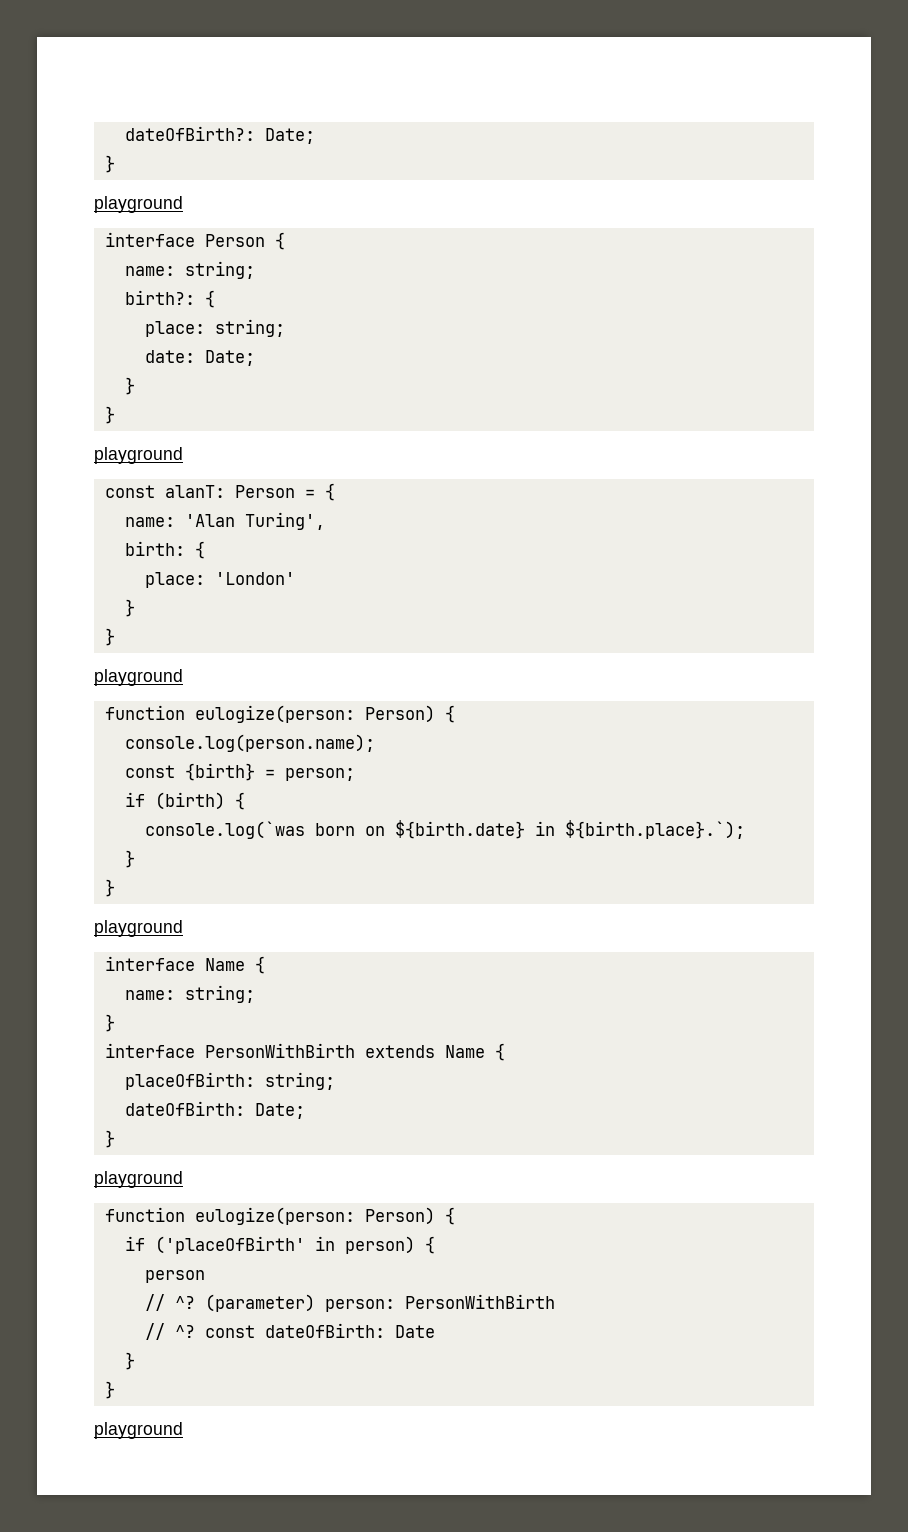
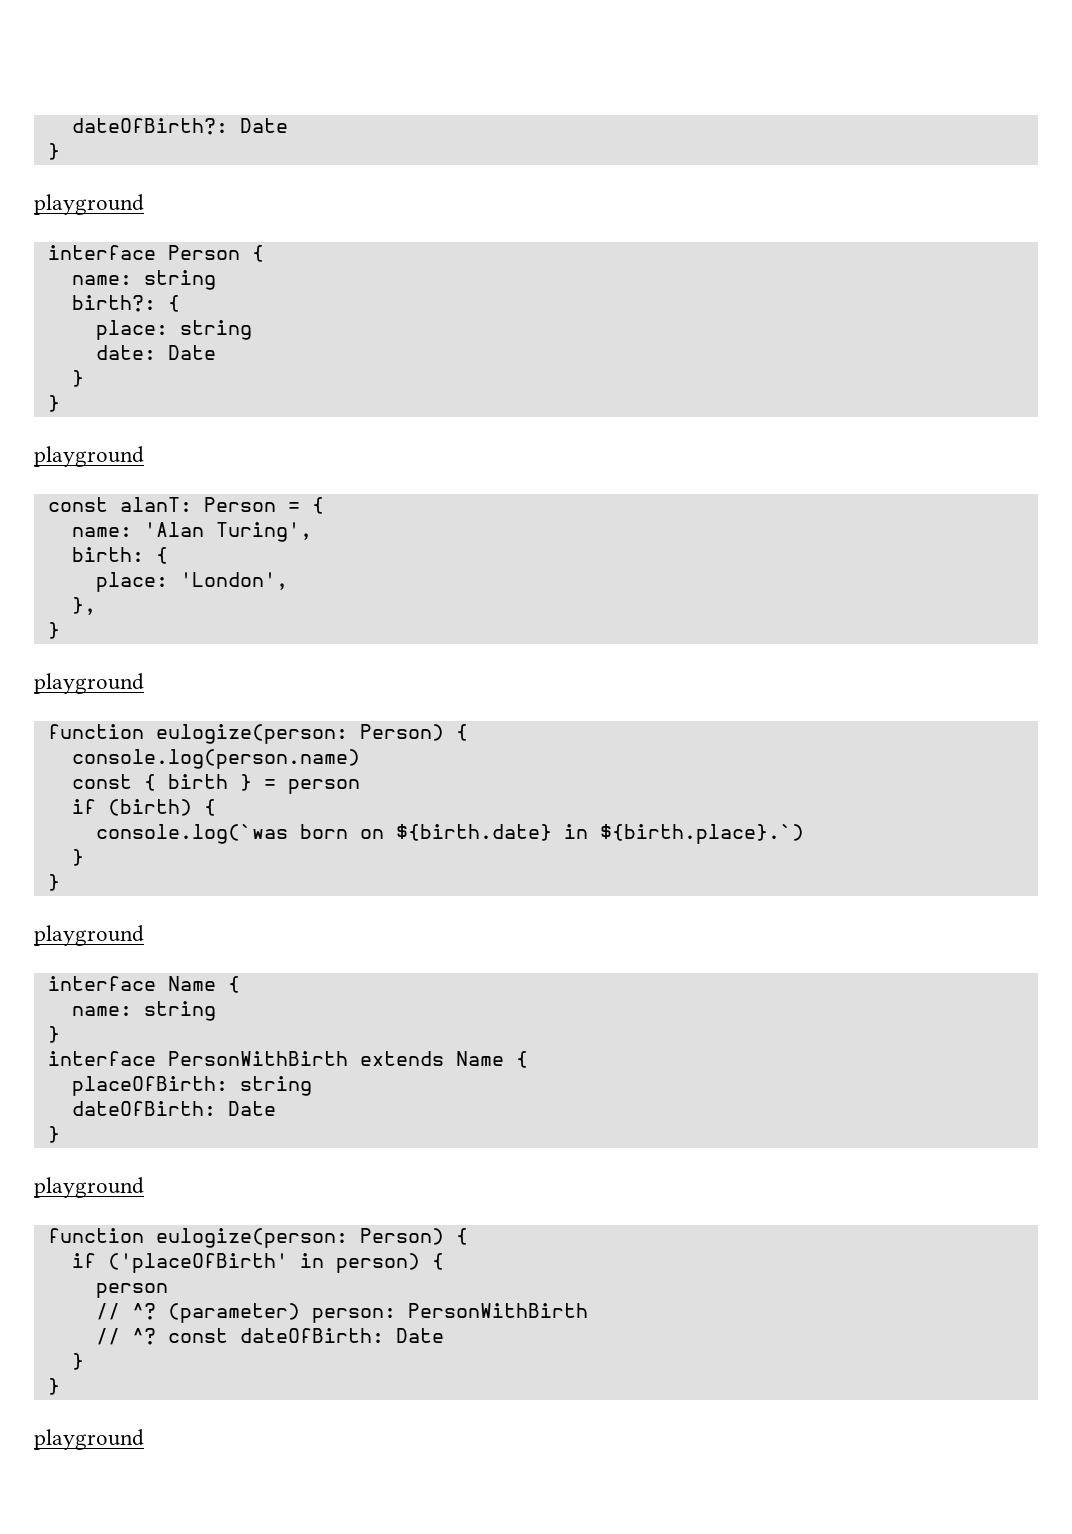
- dateOfBirth?: Date;
+ dateOfBirth?: Date
  interface Person {
- name: string;
+ name: string
- place: string;
+ place: string
- date: Date;
+ date: Date
- place: 'London'
- }
+ place: 'London',
+ },
  }
  playground
  function eulogize(person: Person) {
- console.log(person.name);
- const {birth} = person;
+ console.log(person.name)
+ const { birth } = person
- console.log(`was born on ${birth.date} in ${birth.place}.`);
+ console.log(`was born on ${birth.date} in ${birth.place}.`)
  interface Name {
- name: string;
+ name: string
- placeOfBirth: string;
- dateOfBirth: Date;
+ placeOfBirth: string
+ dateOfBirth: Date

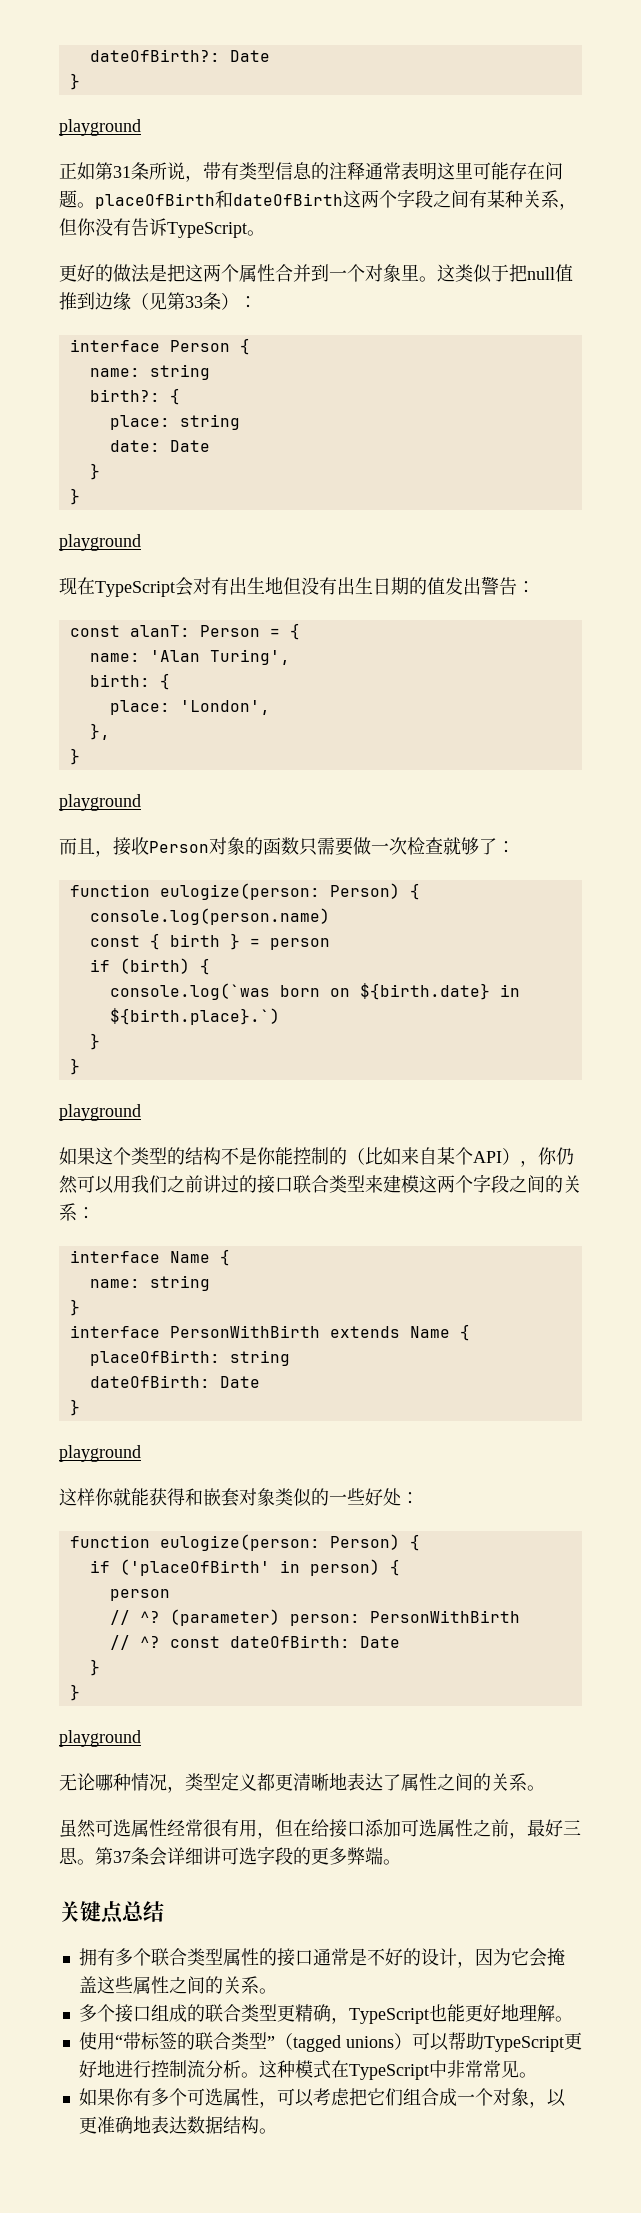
+ 正如第31条所说，带有类型信息的注释通常表明这里可能存在问题。placeOfBirth和dateOfBirth这两个字段之间有某种关系，但你没有告诉TypeScript。
+ 更好的做法是把这两个属性合并到一个对象里。这类似于把null值推到边缘（见第33条）：
+ 现在TypeScript会对有出生地但没有出生日期的值发出警告：
+ 而且，接收Person对象的函数只需要做一次检查就够了：
+ 如果这个类型的结构不是你能控制的（比如来自某个API），你仍然可以用我们之前讲过的接口联合类型来建模这两个字段之间的关系：
+ 这样你就能获得和嵌套对象类似的一些好处：
+ 无论哪种情况，类型定义都更清晰地表达了属性之间的关系。
+ 虽然可选属性经常很有用，但在给接口添加可选属性之前，最好三思。第37条会详细讲可选字段的更多弊端。
+ 关键点总结
+ 拥有多个联合类型属性的接口通常是不好的设计，因为它会掩盖这些属性之间的关系。
+ 多个接口组成的联合类型更精确，TypeScript也能更好地理解。
+ 使用“带标签的联合类型”（tagged unions）可以帮助TypeScript更好地进行控制流分析。这种模式在TypeScript中非常常见。
+ 如果你有多个可选属性，可以考虑把它们组合成一个对象，以更准确地表达数据结构。

